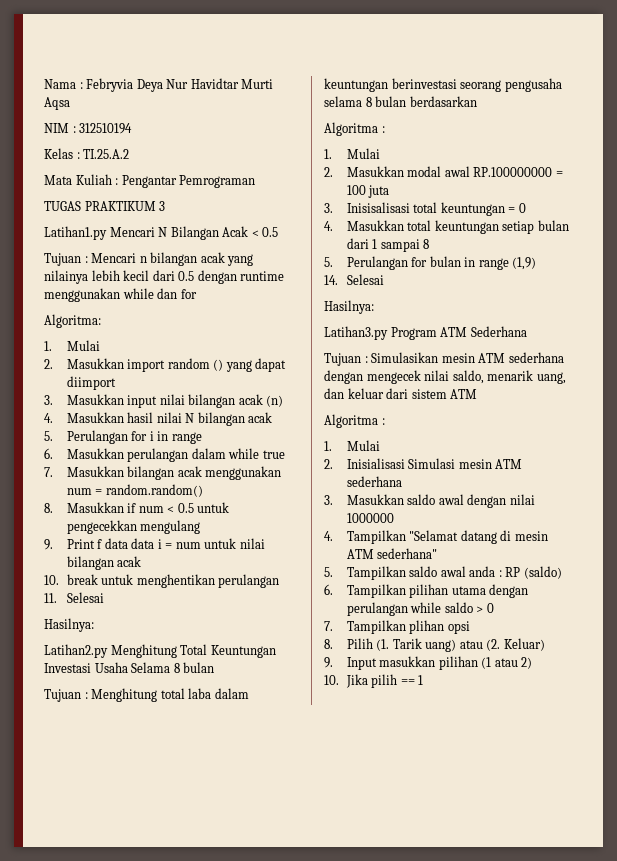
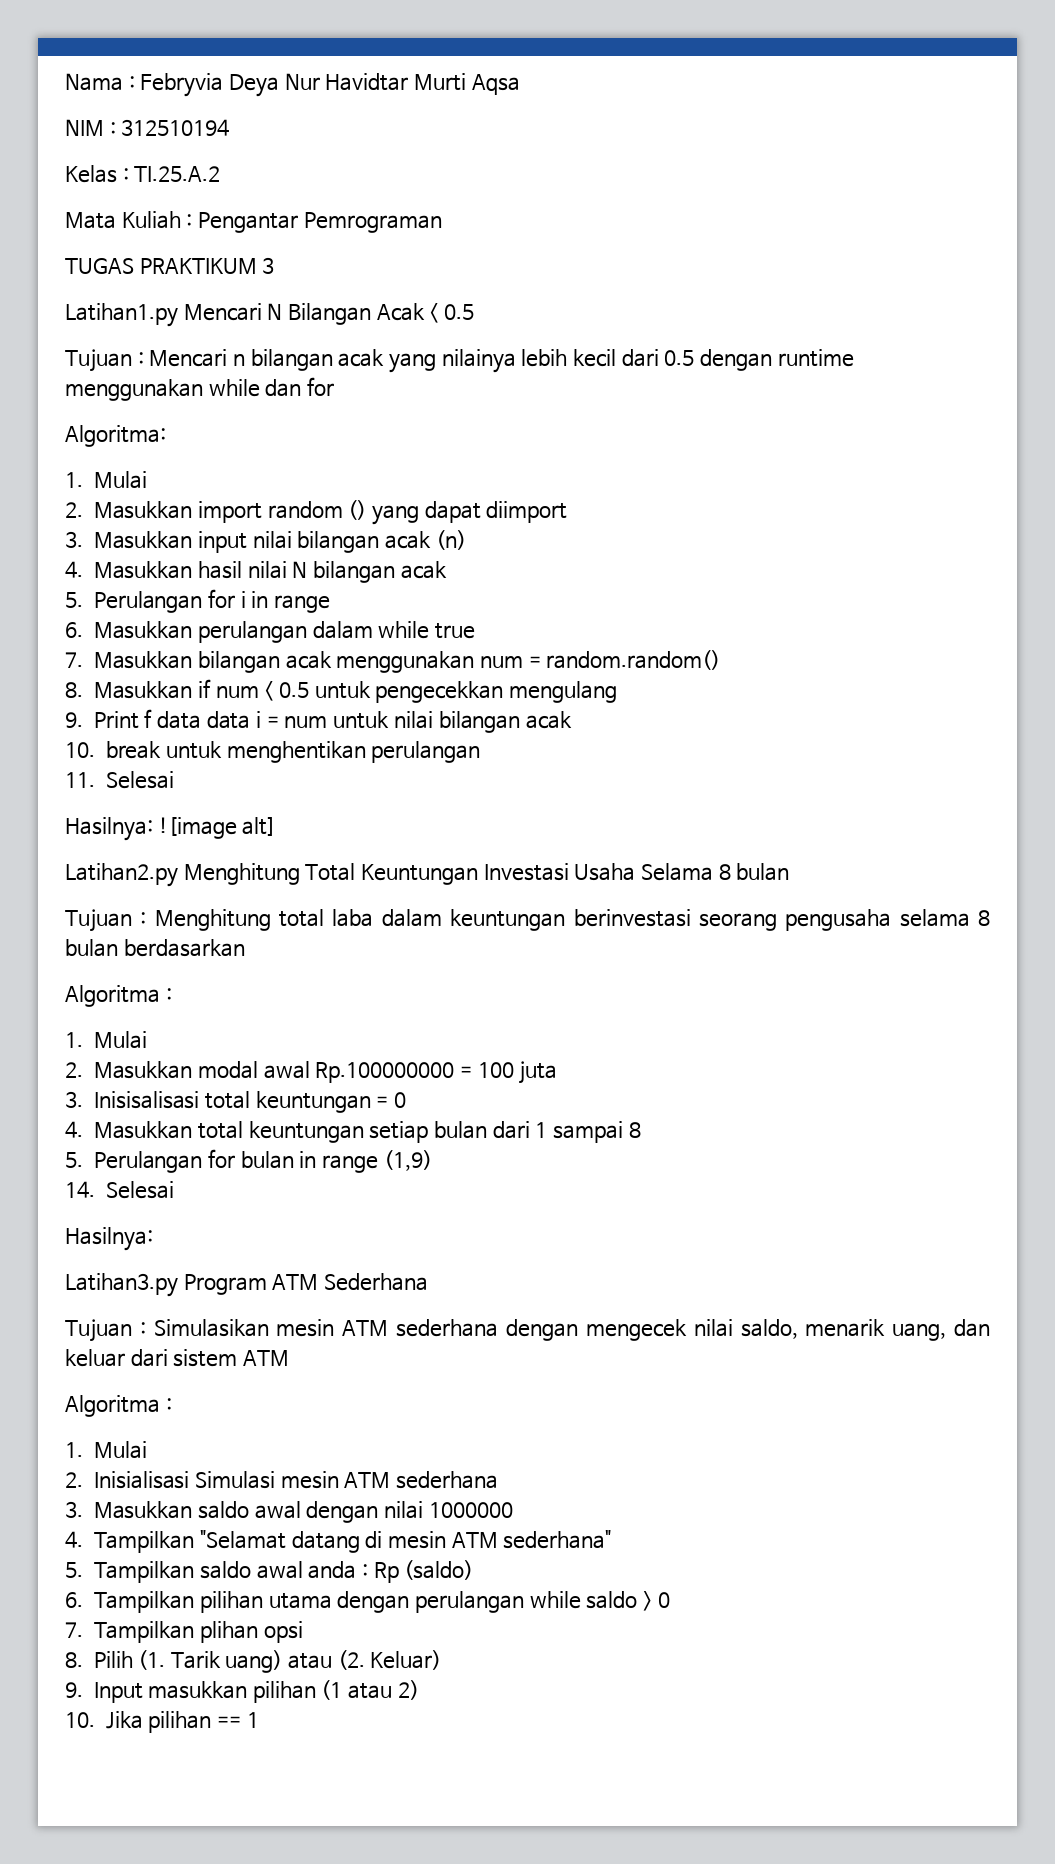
  11. Selesai
- Hasilnya:
+ Hasilnya: ![image alt]
- 2. Masukkan modal awal RP.100000000 = 100 juta
+ 2. Masukkan modal awal Rp.100000000 = 100 juta
- 5. Tampilkan saldo awal anda : RP (saldo)
+ 5. Tampilkan saldo awal anda : Rp (saldo)
- 10. Jika pilih == 1
+ 10. Jika pilihan == 1

